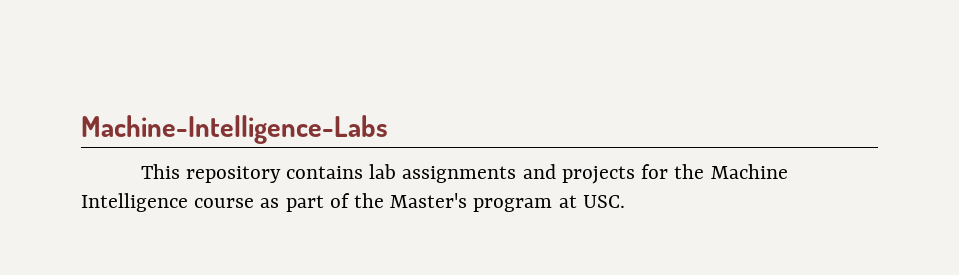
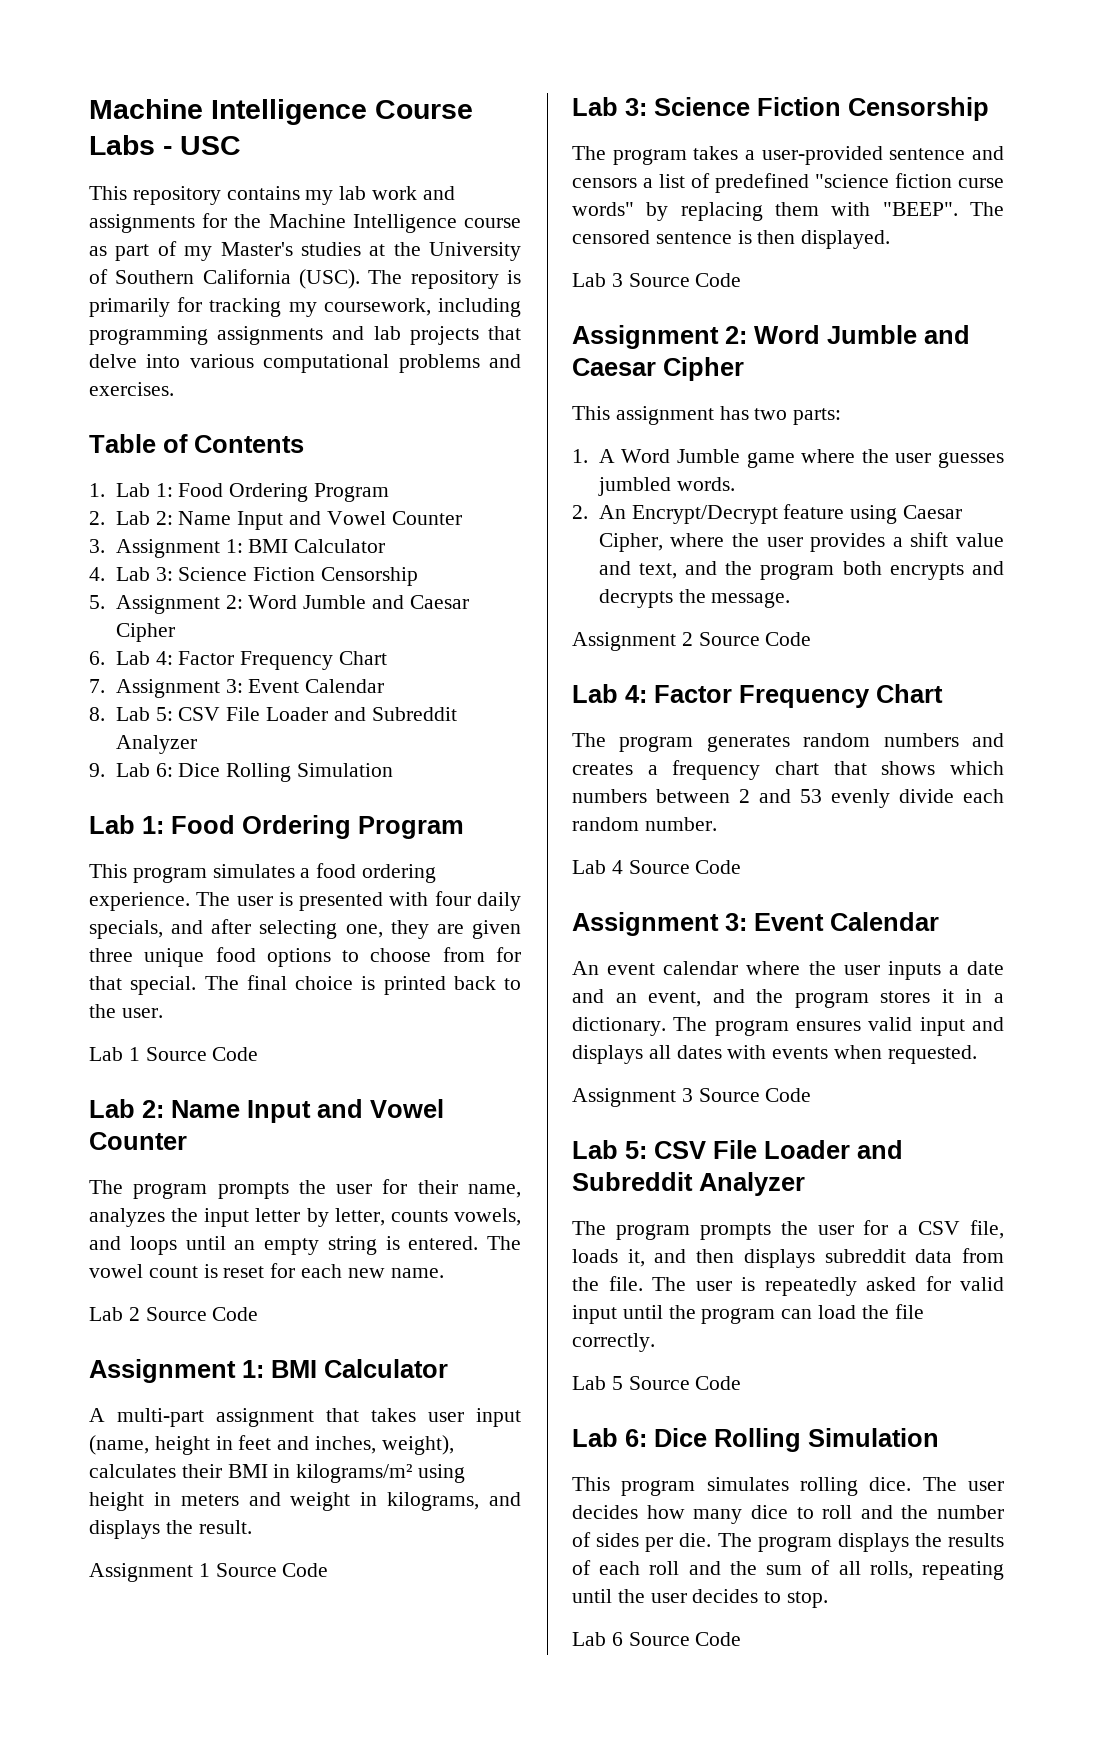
- Machine-Intelligence-Labs
- This repository contains lab assignments and projects for the Machine Intelligence course as part of the Master's program at USC.
+ Machine Intelligence Course Labs - USC
+ This repository contains my lab work and assignments for the Machine Intelligence course as part of my Master's studies at the University of Southern California (USC). The repository is primarily for tracking my coursework, including programming assignments and lab projects that delve into various computational problems and exercises.
+ Table of Contents
+ 1. Lab 1: Food Ordering Program
+ 2. Lab 2: Name Input and Vowel Counter
+ 3. Assignment 1: BMI Calculator
+ 4. Lab 3: Science Fiction Censorship
+ 5. Assignment 2: Word Jumble and Caesar Cipher
+ 6. Lab 4: Factor Frequency Chart
+ 7. Assignment 3: Event Calendar
+ 8. Lab 5: CSV File Loader and Subreddit Analyzer
+ 9. Lab 6: Dice Rolling Simulation
+ Lab 1: Food Ordering Program
+ This program simulates a food ordering experience. The user is presented with four daily specials, and after selecting one, they are given three unique food options to choose from for that special. The final choice is printed back to the user.
+ Lab 1 Source Code
+ Lab 2: Name Input and Vowel Counter
+ The program prompts the user for their name, analyzes the input letter by letter, counts vowels, and loops until an empty string is entered. The vowel count is reset for each new name.
+ Lab 2 Source Code
+ Assignment 1: BMI Calculator
+ A multi-part assignment that takes user input (name, height in feet and inches, weight), calculates their BMI in kilograms/m² using height in meters and weight in kilograms, and displays the result.
+ Assignment 1 Source Code
+ Lab 3: Science Fiction Censorship
+ The program takes a user-provided sentence and censors a list of predefined "science fiction curse words" by replacing them with "BEEP". The censored sentence is then displayed.
+ Lab 3 Source Code
+ Assignment 2: Word Jumble and Caesar Cipher
+ This assignment has two parts:
+ 1. A Word Jumble game where the user guesses jumbled words.
+ 2. An Encrypt/Decrypt feature using Caesar Cipher, where the user provides a shift value and text, and the program both encrypts and decrypts the message.
+ Assignment 2 Source Code
+ Lab 4: Factor Frequency Chart
+ The program generates random numbers and creates a frequency chart that shows which numbers between 2 and 53 evenly divide each random number.
+ Lab 4 Source Code
+ Assignment 3: Event Calendar
+ An event calendar where the user inputs a date and an event, and the program stores it in a dictionary. The program ensures valid input and displays all dates with events when requested.
+ Assignment 3 Source Code
+ Lab 5: CSV File Loader and Subreddit Analyzer
+ The program prompts the user for a CSV file, loads it, and then displays subreddit data from the file. The user is repeatedly asked for valid input until the program can load the file correctly.
+ Lab 5 Source Code
+ Lab 6: Dice Rolling Simulation
+ This program simulates rolling dice. The user decides how many dice to roll and the number of sides per die. The program displays the results of each roll and the sum of all rolls, repeating until the user decides to stop.
+ Lab 6 Source Code

